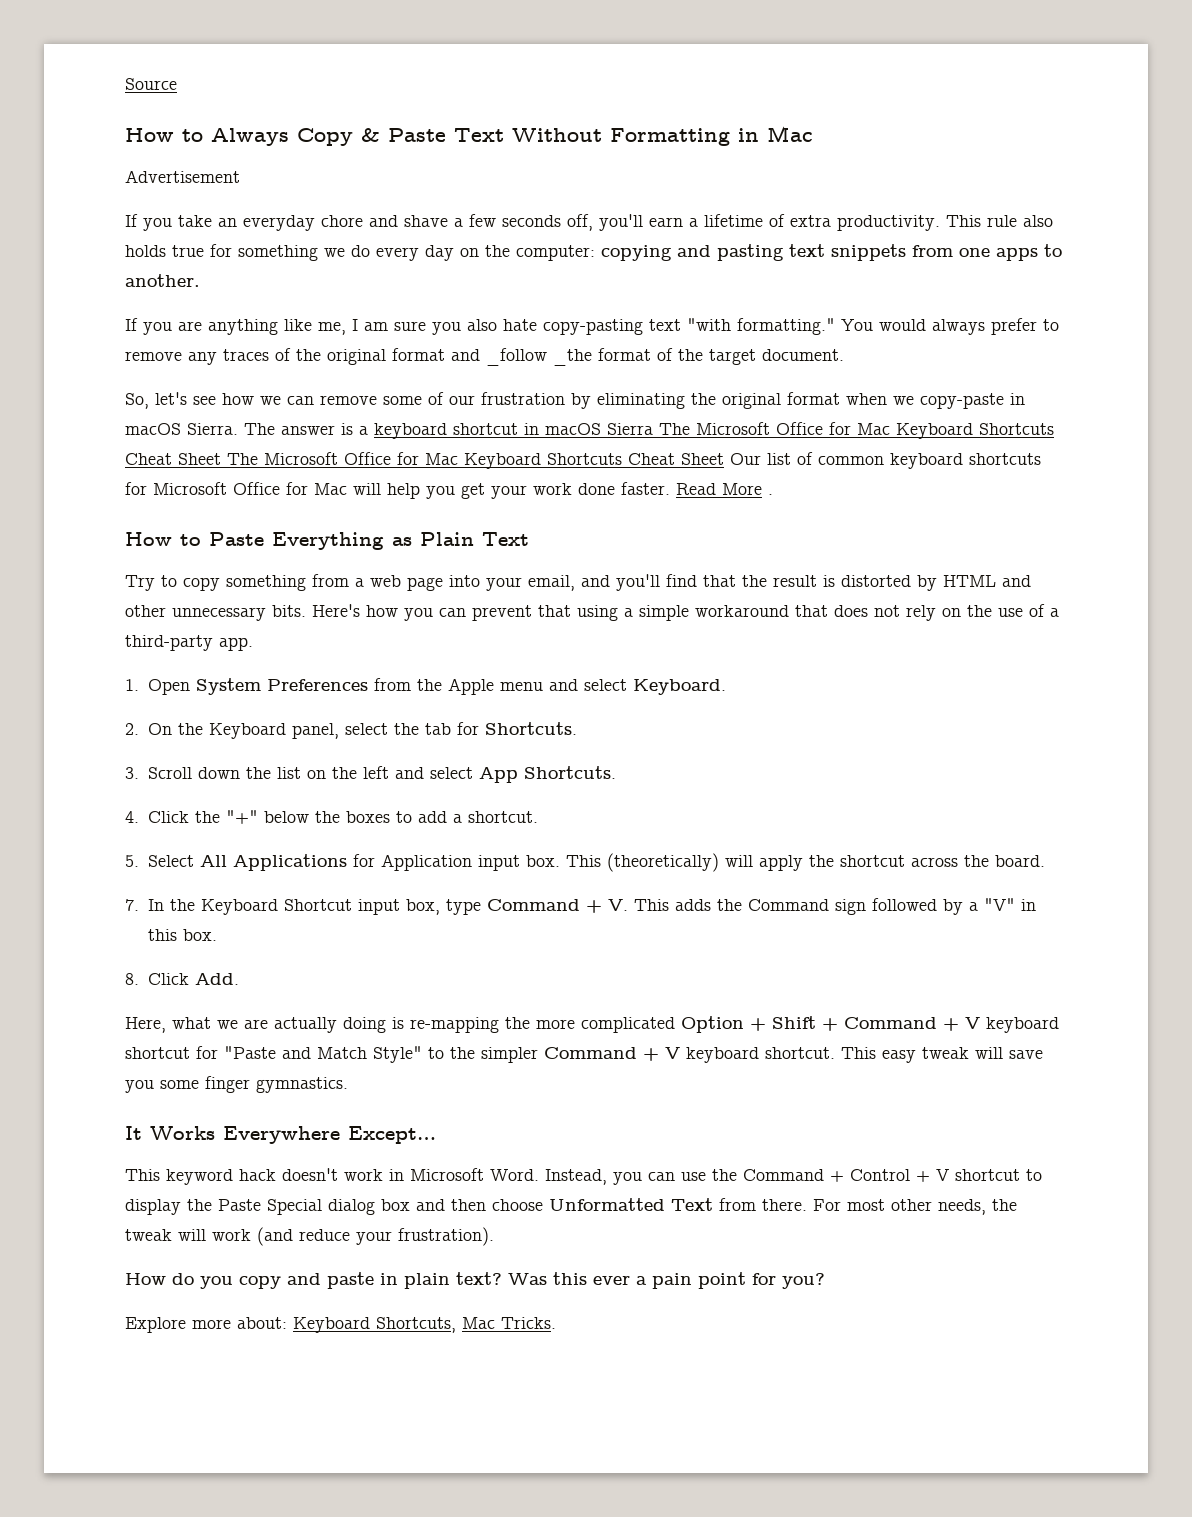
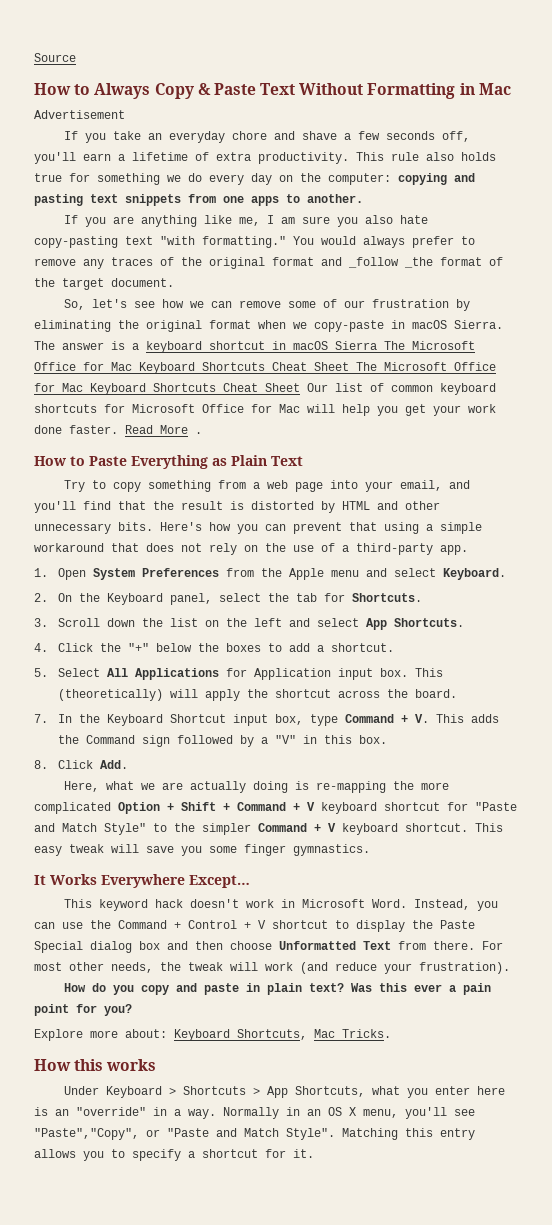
+ How this works
+ Under Keyboard > Shortcuts > App Shortcuts, what you enter here is an "override" in a way. Normally in an OS X menu, you'll see "Paste","Copy", or "Paste and Match Style". Matching this entry allows you to specify a shortcut for it.

